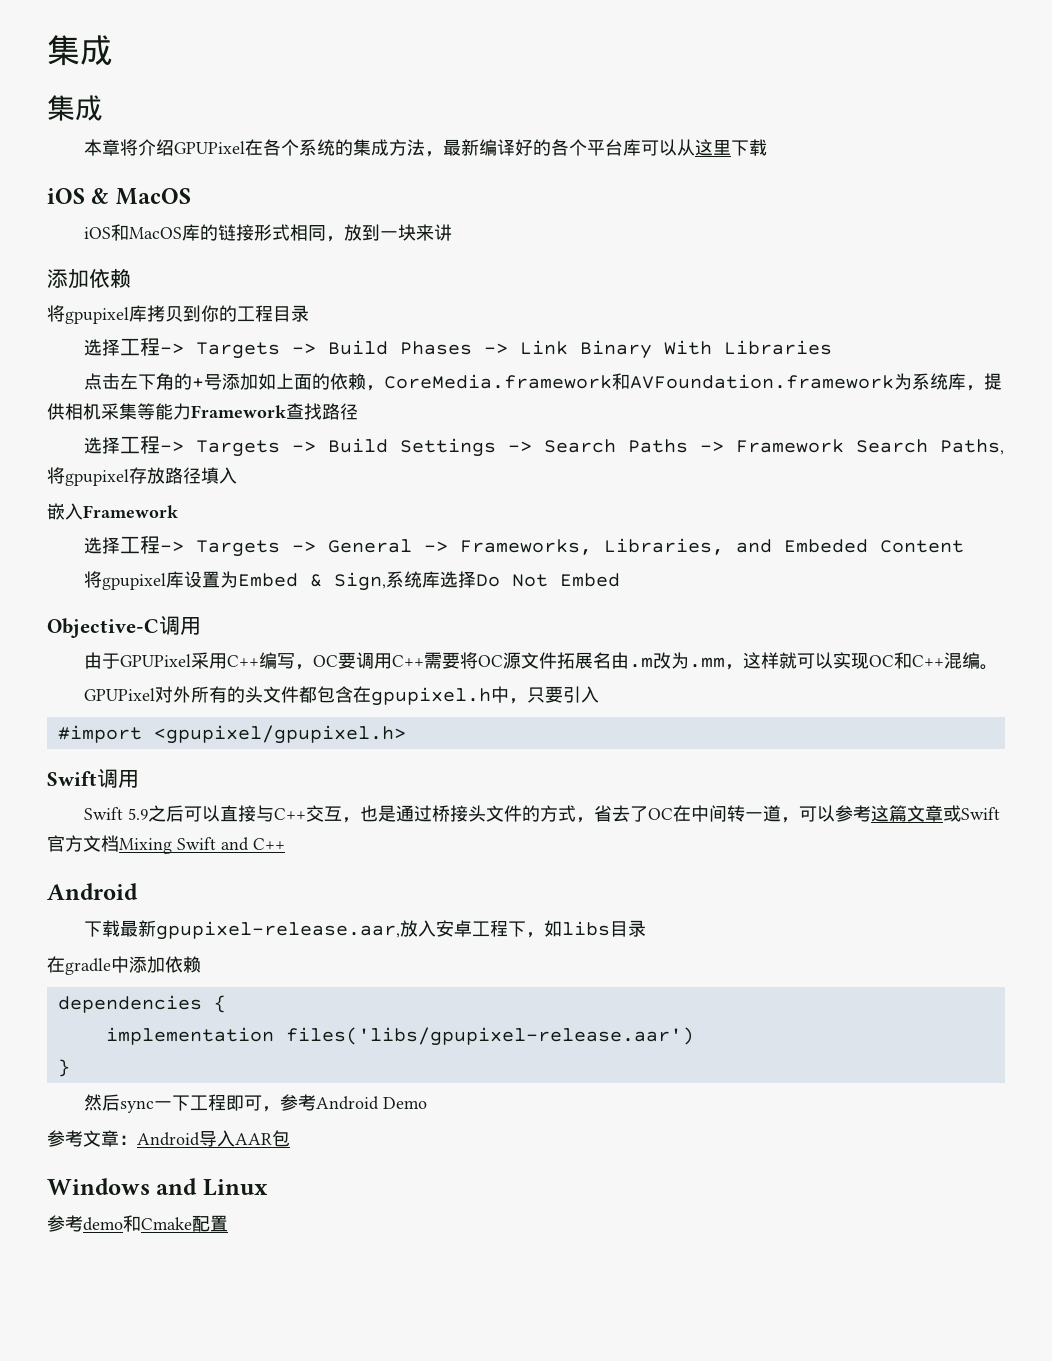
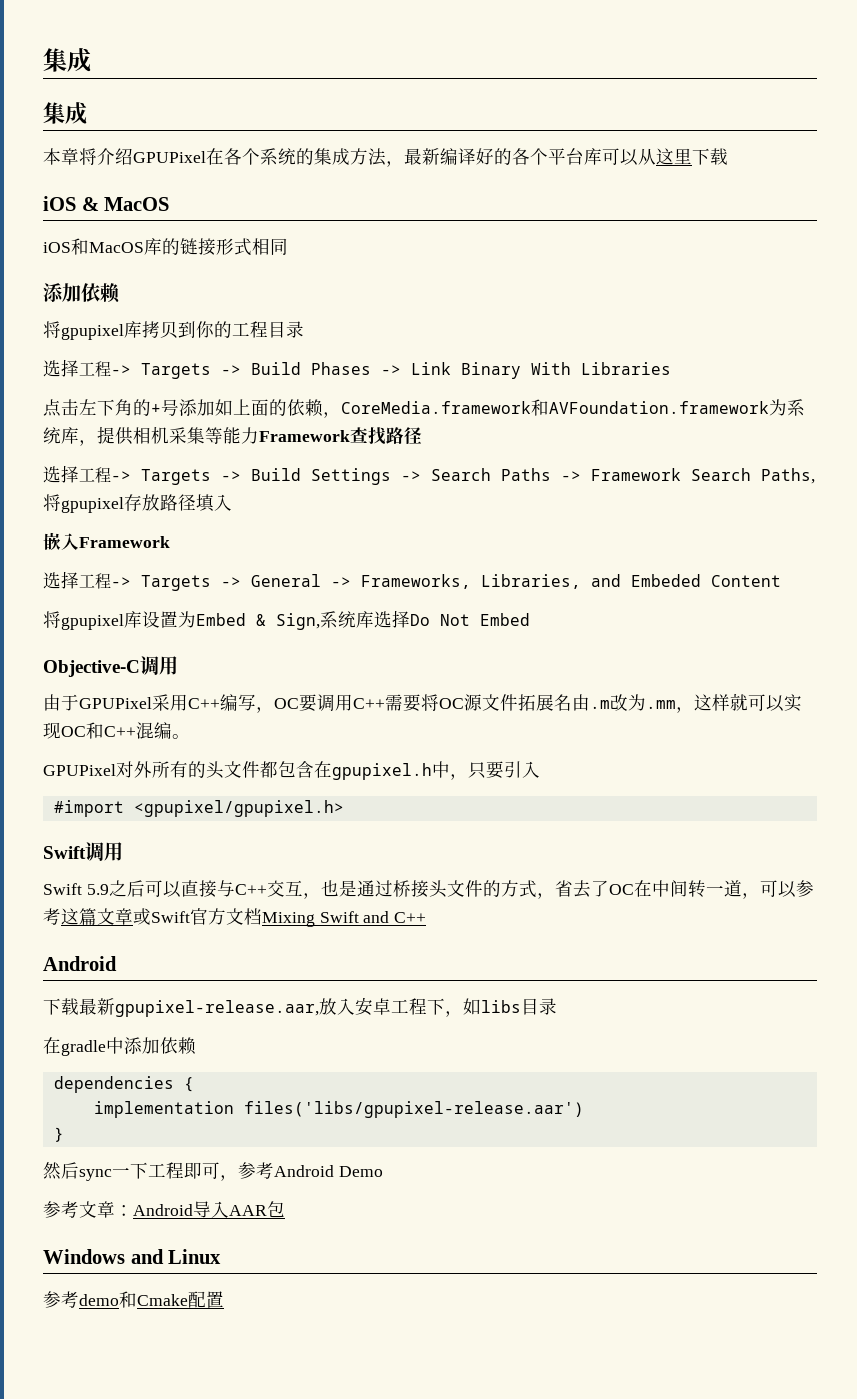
- iOS和MacOS库的链接形式相同，放到一块来讲
+ iOS和MacOS库的链接形式相同

